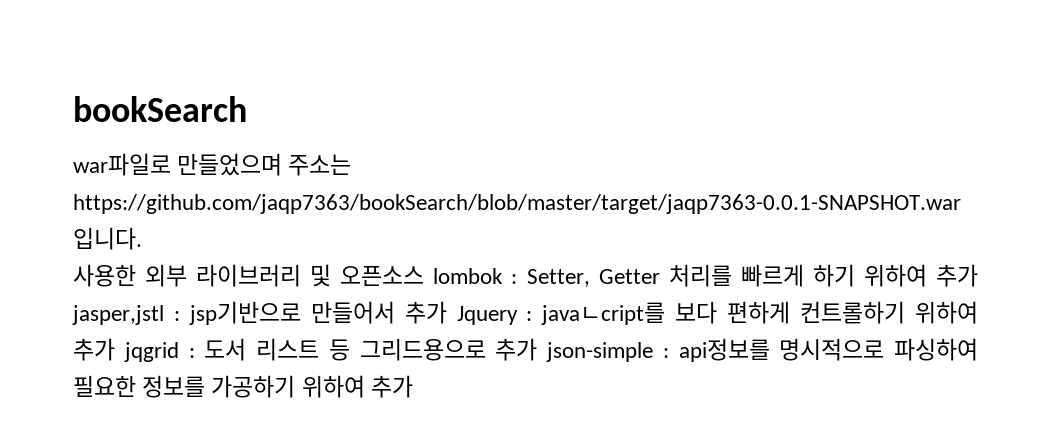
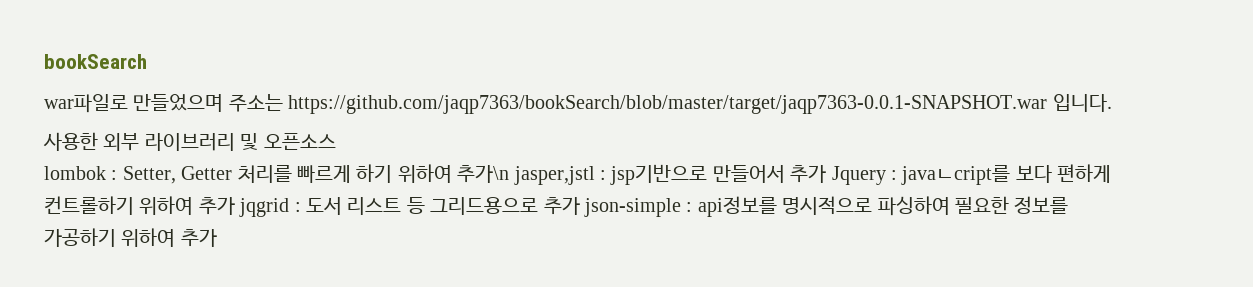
- 사용한 외부 라이브러리 및 오픈소스 lombok : Setter, Getter 처리를 빠르게 하기 위하여 추가 jasper,jstl : jsp기반으로 만들어서 추가 Jquery : javaㄴcript를 보다 편하게 컨트롤하기 위하여 추가 jqgrid : 도서 리스트 등 그리드용으로 추가 json-simple : api정보를 명시적으로 파싱하여 필요한 정보를 가공하기 위하여 추가
+ 사용한 외부 라이브러리 및 오픈소스
+ lombok : Setter, Getter 처리를 빠르게 하기 위하여 추가\n jasper,jstl : jsp기반으로 만들어서 추가 Jquery : javaㄴcript를 보다 편하게 컨트롤하기 위하여 추가 jqgrid : 도서 리스트 등 그리드용으로 추가 json-simple : api정보를 명시적으로 파싱하여 필요한 정보를 가공하기 위하여 추가

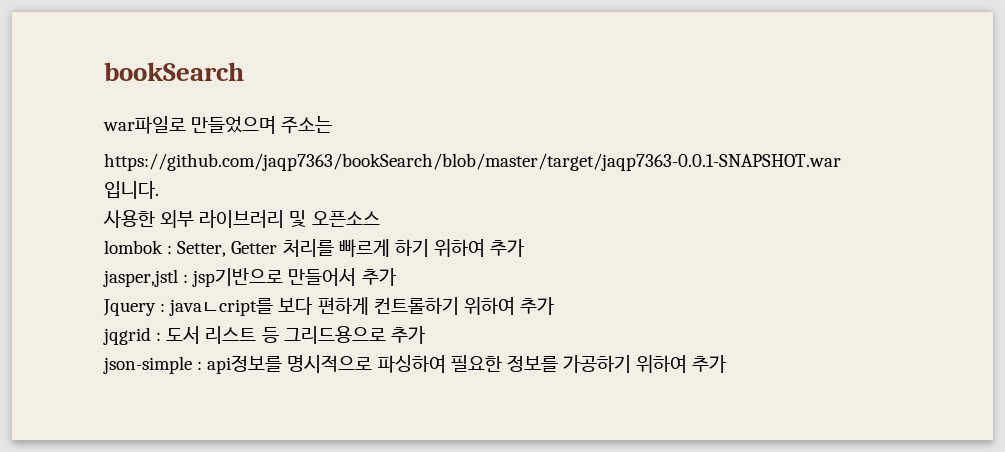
- war파일로 만들었으며 주소는 https://github.com/jaqp7363/bookSearch/blob/master/target/jaqp7363-0.0.1-SNAPSHOT.war 입니다.
+ war파일로 만들었으며 주소는
+ https://github.com/jaqp7363/bookSearch/blob/master/target/jaqp7363-0.0.1-SNAPSHOT.war 입니다.
- lombok : Setter, Getter 처리를 빠르게 하기 위하여 추가\n jasper,jstl : jsp기반으로 만들어서 추가 Jquery : javaㄴcript를 보다 편하게 컨트롤하기 위하여 추가 jqgrid : 도서 리스트 등 그리드용으로 추가 json-simple : api정보를 명시적으로 파싱하여 필요한 정보를 가공하기 위하여 추가
+ lombok : Setter, Getter 처리를 빠르게 하기 위하여 추가
+ jasper,jstl : jsp기반으로 만들어서 추가
+ Jquery : javaㄴcript를 보다 편하게 컨트롤하기 위하여 추가
+ jqgrid : 도서 리스트 등 그리드용으로 추가
+ json-simple : api정보를 명시적으로 파싱하여 필요한 정보를 가공하기 위하여 추가

